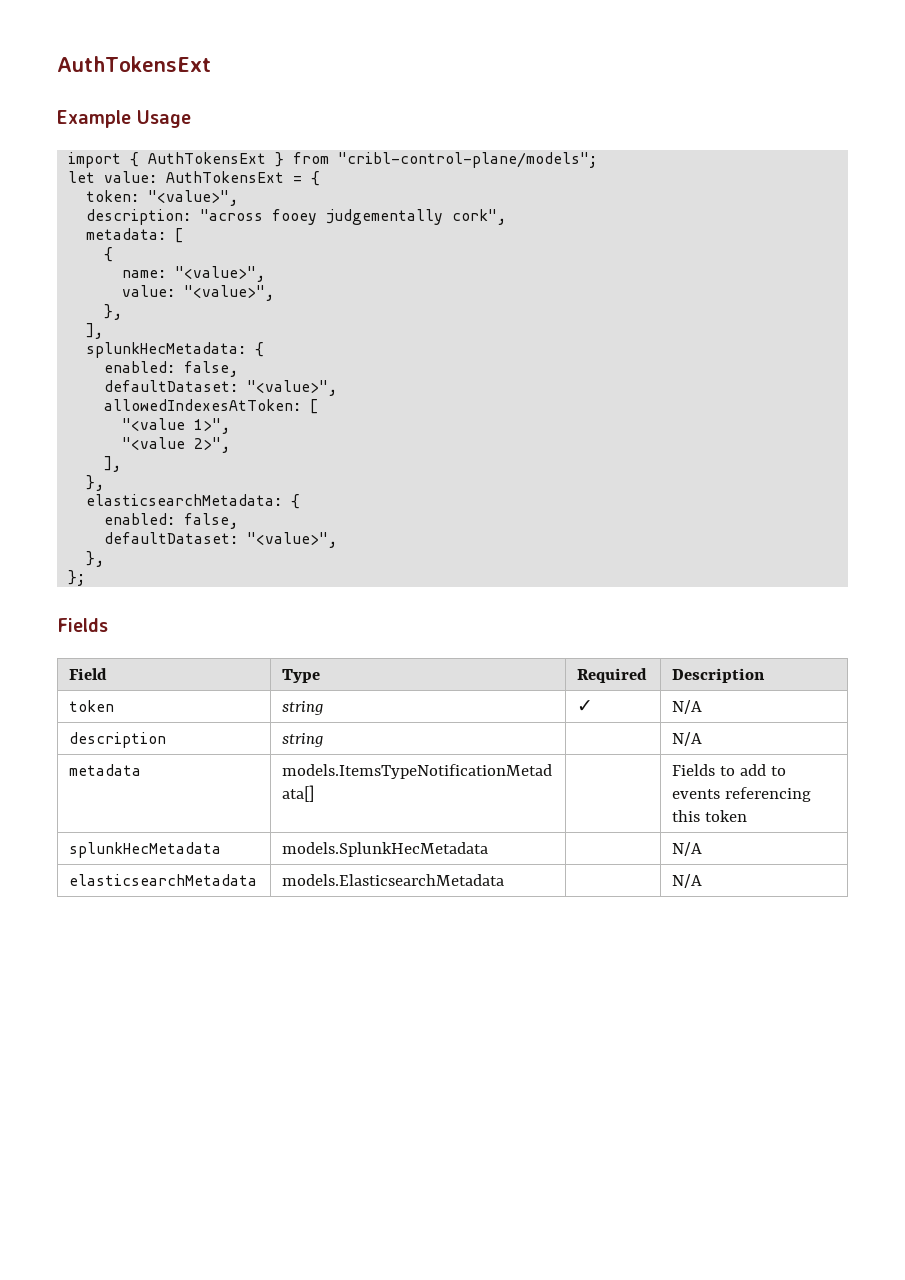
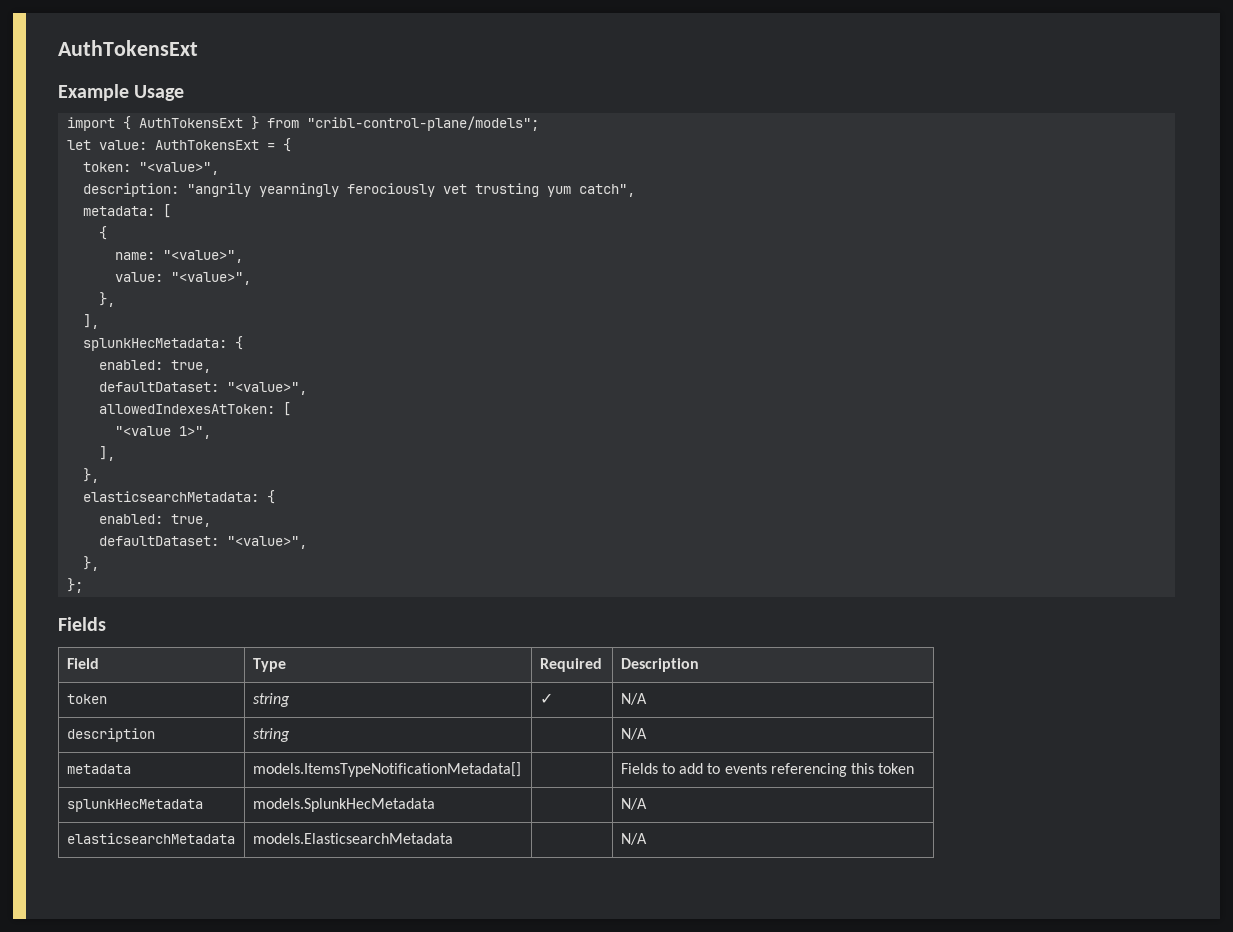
- description: "across fooey judgementally cork",
+ description: "angrily yearningly ferociously vet trusting yum catch",
  splunkHecMetadata: {
- enabled: false,
+ enabled: true,
- "<value 2>",
  elasticsearchMetadata: {
- enabled: false,
+ enabled: true,

